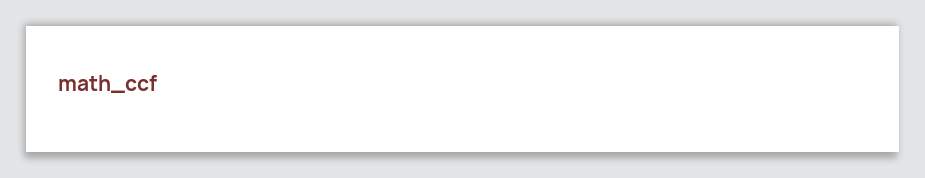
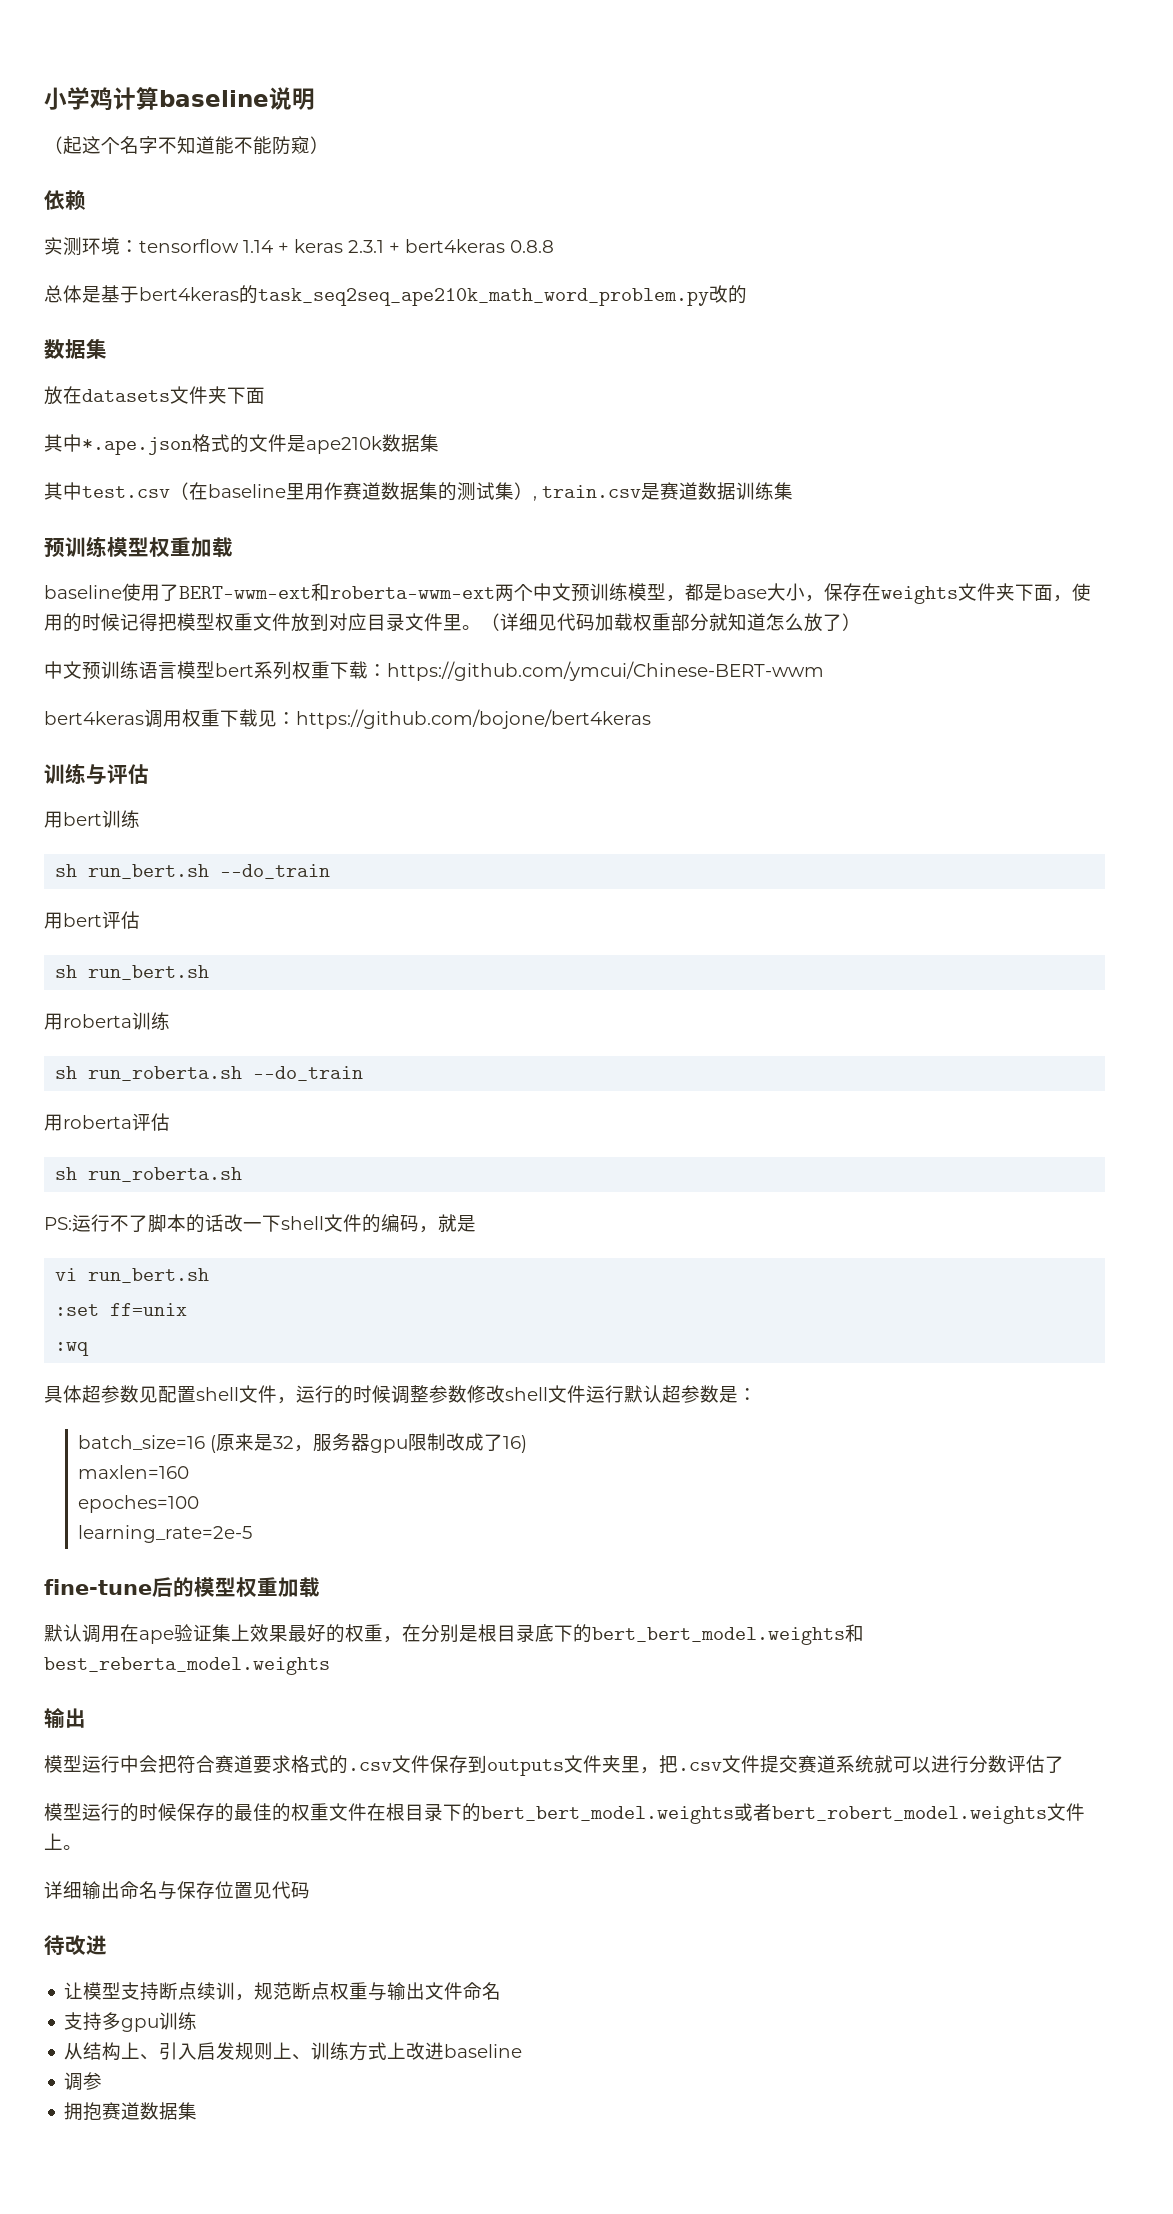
- math_ccf
+ 小学鸡计算baseline说明
+ （起这个名字不知道能不能防窥）
+ 依赖
+ 实测环境：tensorflow 1.14 + keras 2.3.1 + bert4keras 0.8.8
+ 总体是基于bert4keras的task_seq2seq_ape210k_math_word_problem.py改的
+ 数据集
+ 放在datasets文件夹下面
+ 其中*.ape.json格式的文件是ape210k数据集
+ 其中test.csv（在baseline里用作赛道数据集的测试集）, train.csv是赛道数据训练集
+ 预训练模型权重加载
+ baseline使用了BERT-wwm-ext和roberta-wwm-ext两个中文预训练模型，都是base大小，保存在weights文件夹下面，使用的时候记得把模型权重文件放到对应目录文件里。（详细见代码加载权重部分就知道怎么放了）
+ 中文预训练语言模型bert系列权重下载：https://github.com/ymcui/Chinese-BERT-wwm
+ bert4keras调用权重下载见：https://github.com/bojone/bert4keras
+ 训练与评估
+ 用bert训练
+ sh run_bert.sh --do_train
+ 用bert评估
+ sh run_bert.sh
+ 用roberta训练
+ sh run_roberta.sh --do_train
+ 用roberta评估
+ sh run_roberta.sh
+ PS:运行不了脚本的话改一下shell文件的编码，就是
+ vi run_bert.sh
+ :set ff=unix
+ :wq
+ 具体超参数见配置shell文件，运行的时候调整参数修改shell文件运行默认超参数是：
+ batch_size=16 (原来是32，服务器gpu限制改成了16)
+ maxlen=160
+ epoches=100
+ learning_rate=2e-5
+ fine-tune后的模型权重加载
+ 默认调用在ape验证集上效果最好的权重，在分别是根目录底下的bert_bert_model.weights和best_reberta_model.weights
+ 输出
+ 模型运行中会把符合赛道要求格式的.csv文件保存到outputs文件夹里，把.csv文件提交赛道系统就可以进行分数评估了
+ 模型运行的时候保存的最佳的权重文件在根目录下的bert_bert_model.weights或者bert_robert_model.weights文件上。
+ 详细输出命名与保存位置见代码
+ 待改进
+ 让模型支持断点续训，规范断点权重与输出文件命名
+ 支持多gpu训练
+ 从结构上、引入启发规则上、训练方式上改进baseline
+ 调参
+ 拥抱赛道数据集

